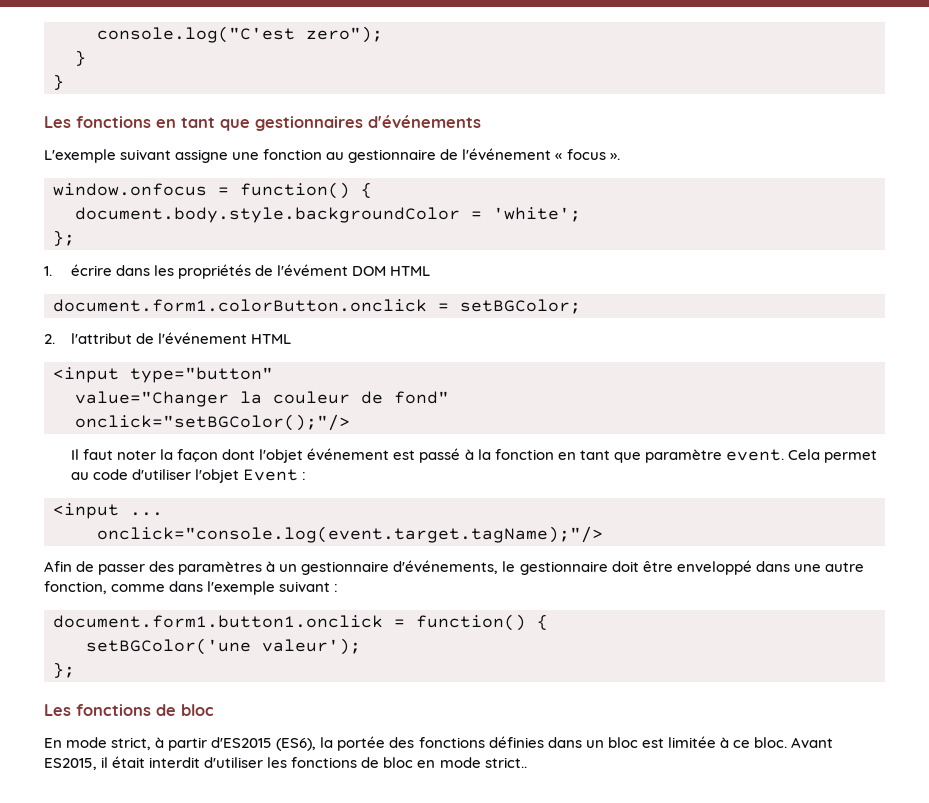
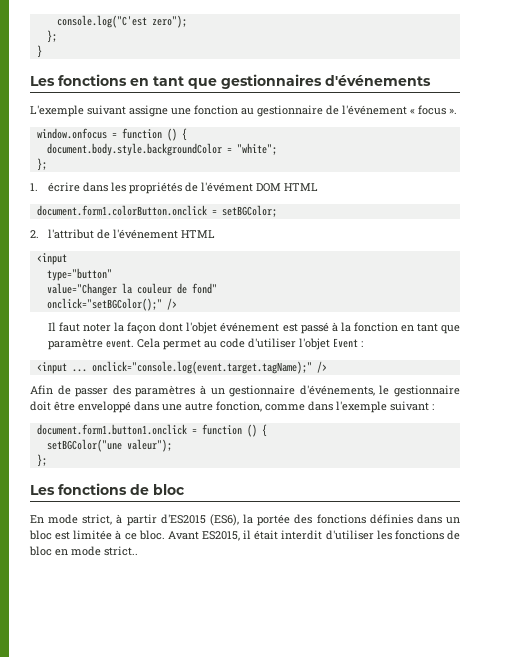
  console.log("C'est zero");
- }
+ };
- window.onfocus = function() {
+ window.onfocus = function () {
- document.body.style.backgroundColor = 'white';
+ document.body.style.backgroundColor = "white";
  2. l'attribut de l'événement HTML
- <input type="button"
+ <input
+ type="button"
- onclick="setBGColor();"/>
+ onclick="setBGColor();" />
- <input ...
- onclick="console.log(event.target.tagName);"/>
+ <input ... onclick="console.log(event.target.tagName);" />
- document.form1.button1.onclick = function() {
- setBGColor('une valeur');
+ document.form1.button1.onclick = function () {
+ setBGColor("une valeur");

